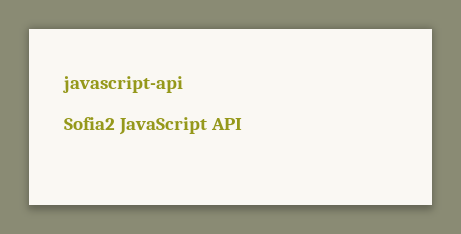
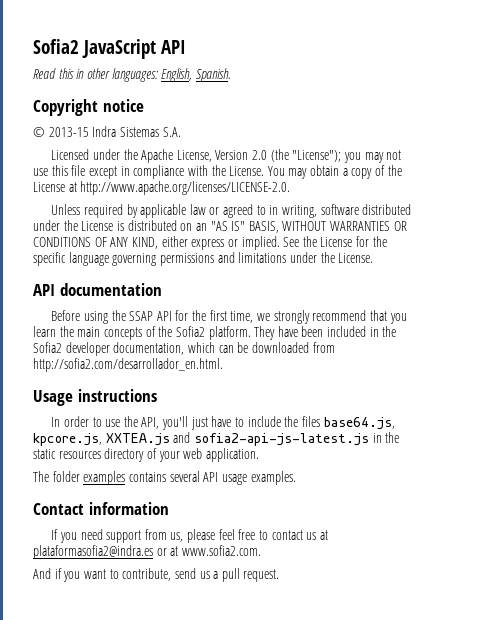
- javascript-api
+ Read this in other languages: English, Spanish.
+ Copyright notice
+ © 2013-15 Indra Sistemas S.A.
+ Licensed under the Apache License, Version 2.0 (the "License"); you may not use this file except in compliance with the License. You may obtain a copy of the License at http://www.apache.org/licenses/LICENSE-2.0.
+ Unless required by applicable law or agreed to in writing, software distributed under the License is distributed on an "AS IS" BASIS, WITHOUT WARRANTIES OR CONDITIONS OF ANY KIND, either express or implied. See the License for the specific language governing permissions and limitations under the License.
+ API documentation
+ Before using the SSAP API for the first time, we strongly recommend that you learn the main concepts of the Sofia2 platform. They have been included in the Sofia2 developer documentation, which can be downloaded from http://sofia2.com/desarrollador_en.html.
+ Usage instructions
+ In order to use the API, you'll just have to include the files base64.js, kpcore.js, XXTEA.js and sofia2-api-js-latest.js in the static resources directory of your web application.
+ The folder examples contains several API usage examples.
+ Contact information
+ If you need support from us, please feel free to contact us at plataformasofia2@indra.es or at www.sofia2.com.
+ And if you want to contribute, send us a pull request.

